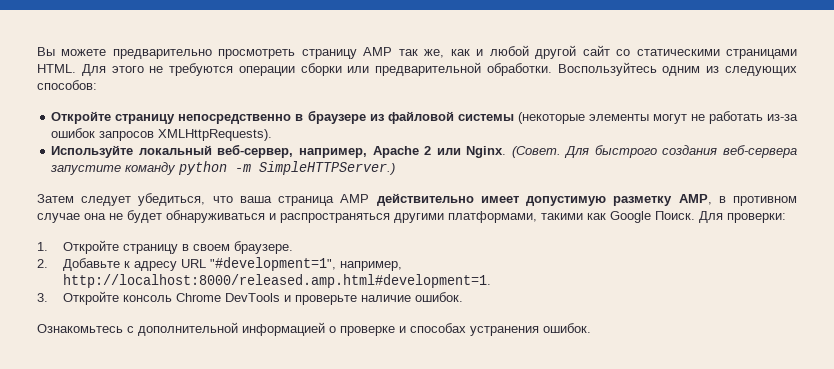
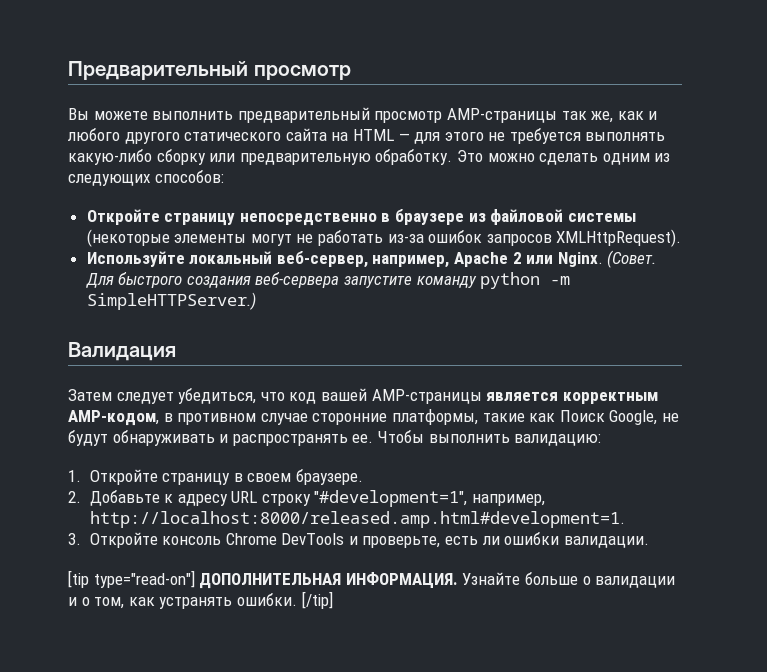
- Вы можете предварительно просмотреть страницу AMP так же, как и любой другой сайт со статическими страницами HTML. Для этого не требуются операции сборки или предварительной обработки. Воспользуйтесь одним из следующих способов:
+ Предварительный просмотр
+ Вы можете выполнить предварительный просмотр AMP-страницы так же, как и любого другого статического сайта на HTML — для этого не требуется выполнять какую-либо сборку или предварительную обработку. Это можно сделать одним из следующих способов:
- Откройте страницу непосредственно в браузере из файловой системы (некоторые элементы могут не работать из-за ошибок запросов XMLHttpRequests).
+ Откройте страницу непосредственно в браузере из файловой системы (некоторые элементы могут не работать из-за ошибок запросов XMLHttpRequest).
+ Валидация
- Затем следует убедиться, что ваша страница AMP действительно имеет допустимую разметку AMP, в противном случае она не будет обнаруживаться и распространяться другими платформами, такими как Google Поиск. Для проверки:
+ Затем следует убедиться, что код вашей AMP-страницы является корректным AMP-кодом, в противном случае сторонние платформы, такие как Поиск Google, не будут обнаруживать и распространять ее. Чтобы выполнить валидацию:
- 2. Добавьте к адресу URL "#development=1", например, http://localhost:8000/released.amp.html#development=1.
+ 2. Добавьте к адресу URL строку "#development=1", например, http://localhost:8000/released.amp.html#development=1.
- 3. Откройте консоль Chrome DevTools и проверьте наличие ошибок.
- Ознакомьтесь с дополнительной информацией о проверке и способах устранения ошибок.
+ 3. Откройте консоль Chrome DevTools и проверьте, есть ли ошибки валидации.
+ [tip type="read-on"] ДОПОЛНИТЕЛЬНАЯ ИНФОРМАЦИЯ. Узнайте больше о валидации и о том, как устранять ошибки. [/tip]

